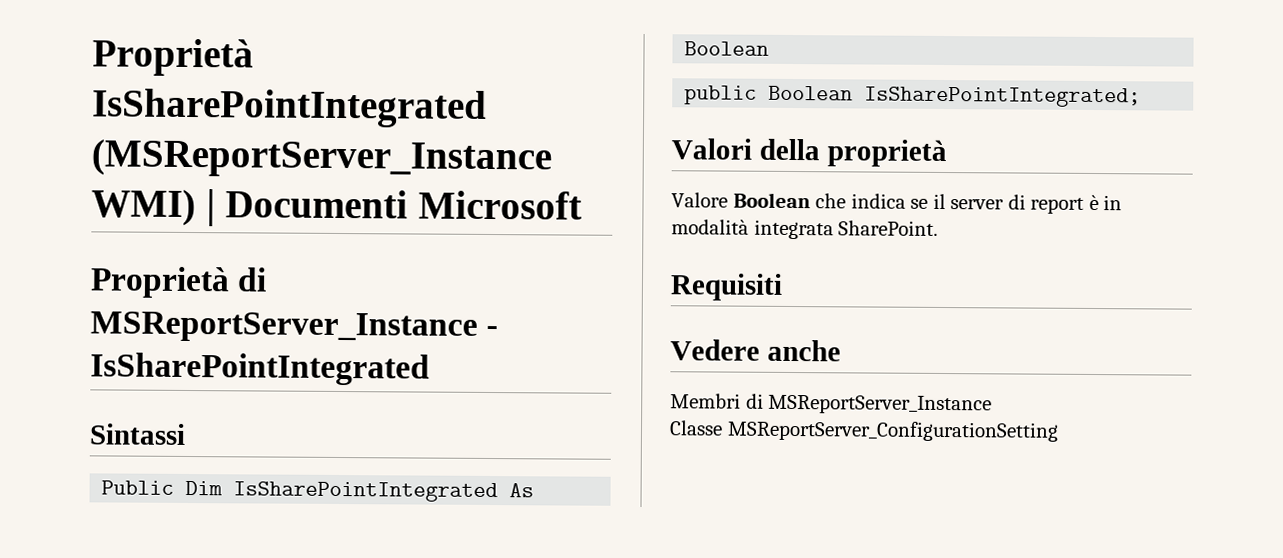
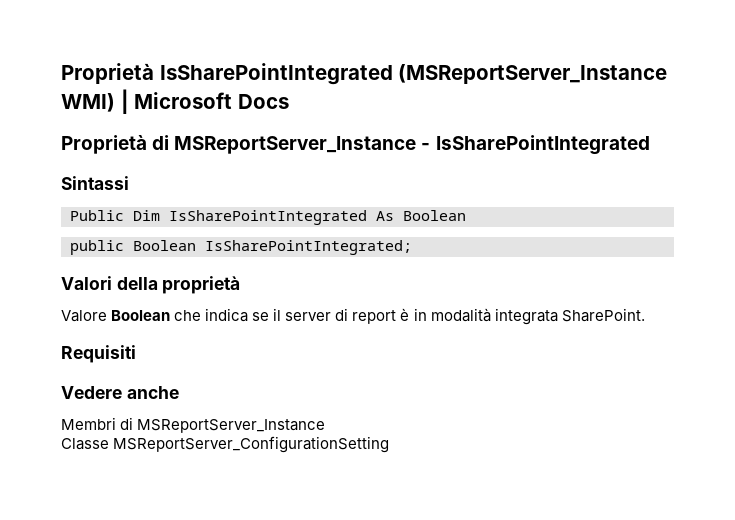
- Proprietà IsSharePointIntegrated (MSReportServer_Instance WMI) | Documenti Microsoft
+ Proprietà IsSharePointIntegrated (MSReportServer_Instance WMI) | Microsoft Docs

